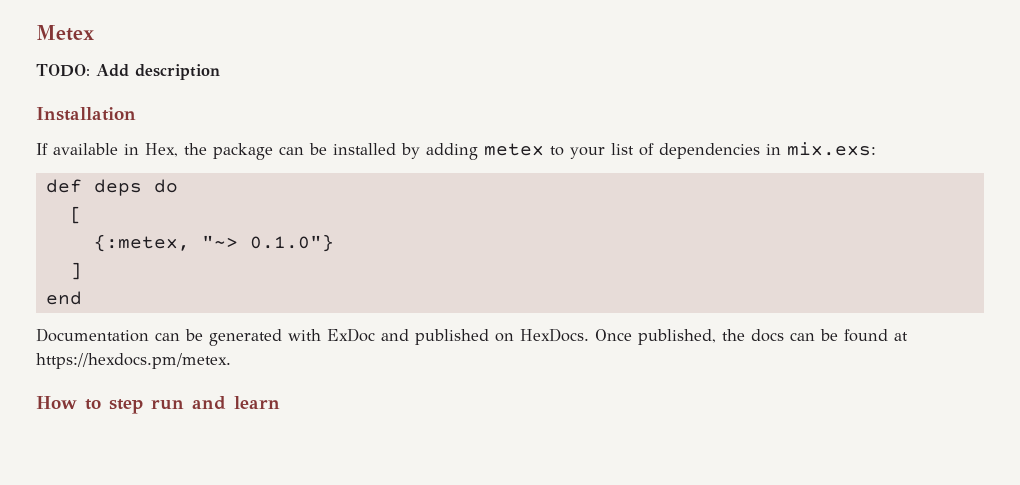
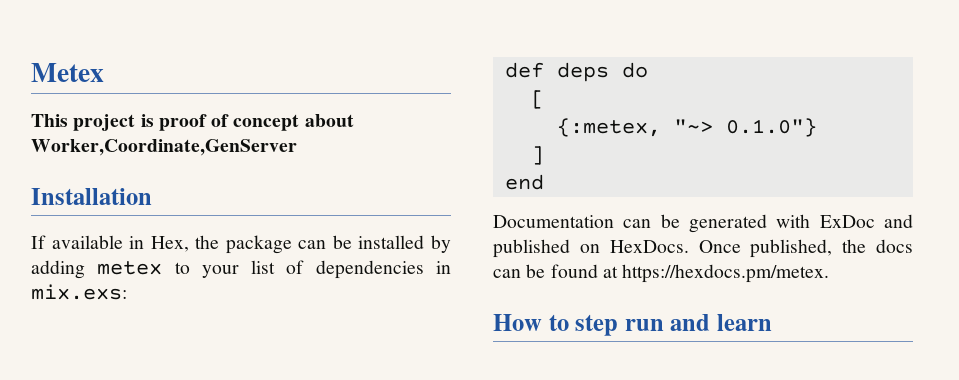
- TODO: Add description
+ This project is proof of concept about Worker,Coordinate,GenServer

